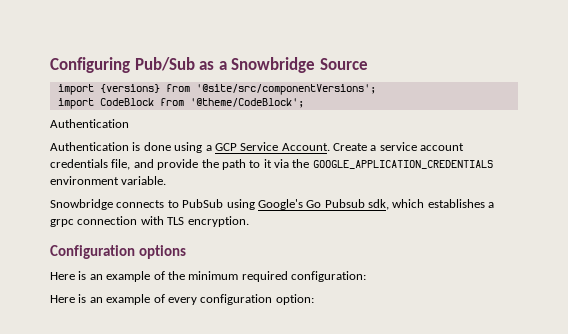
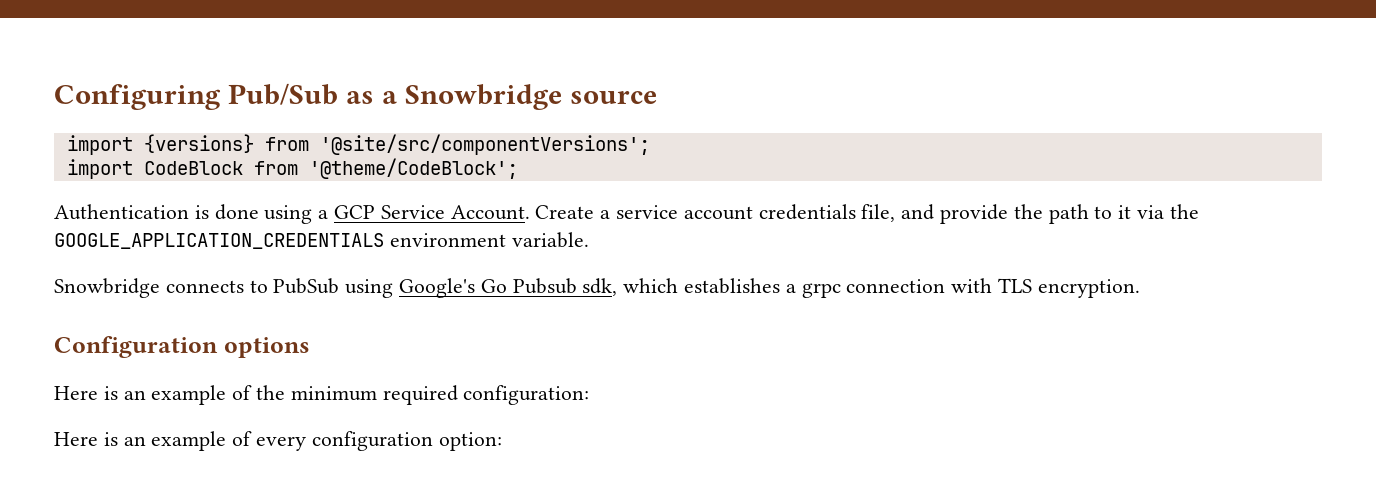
- Configuring Pub/Sub as a Snowbridge Source
+ Configuring Pub/Sub as a Snowbridge source
  import CodeBlock from '@theme/CodeBlock';
- Authentication

